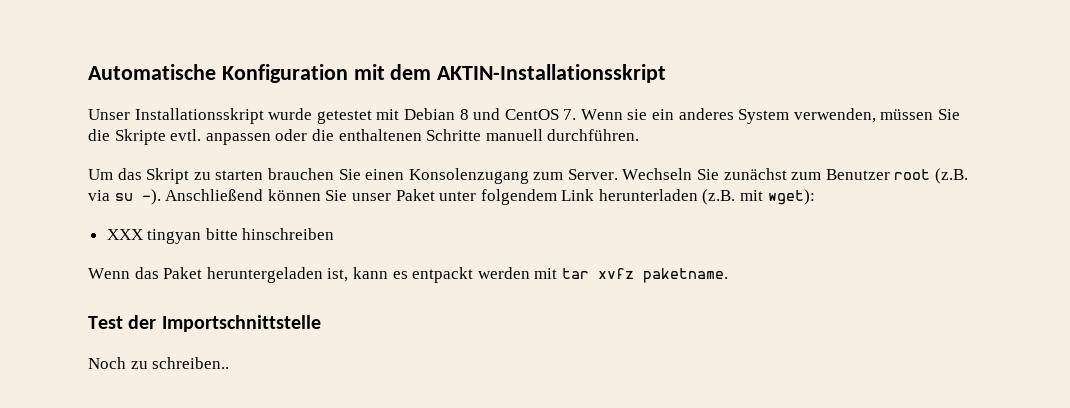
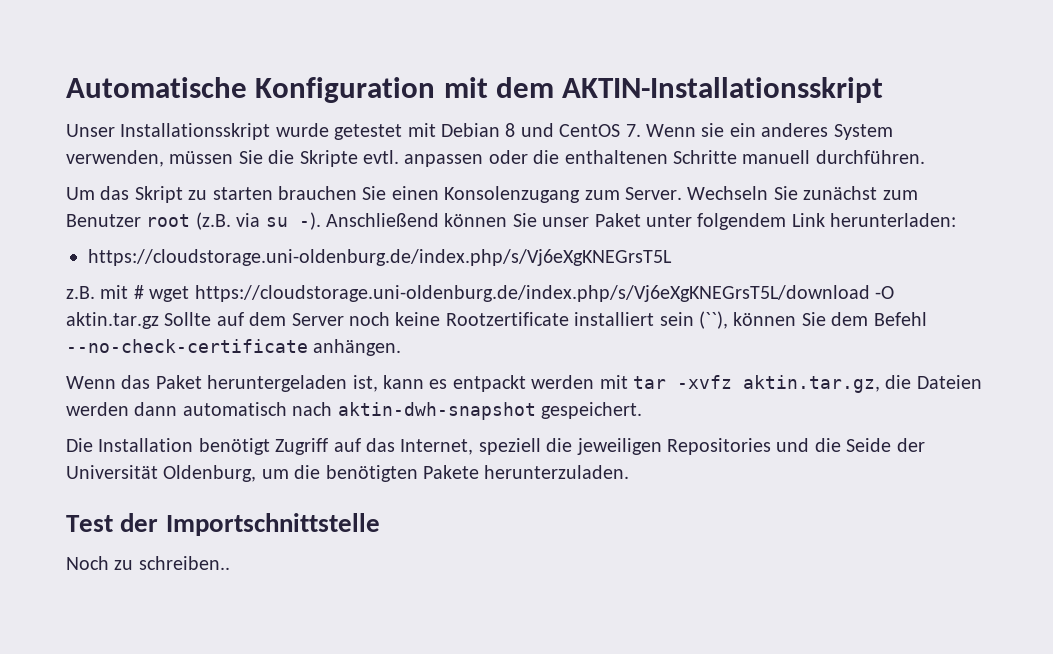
- Anschließend können Sie unser Paket unter folgendem Link herunterladen (z.B. mit wget):
- XXX tingyan bitte hinschreiben
+ Anschließend können Sie unser Paket unter folgendem Link herunterladen:
+ https://cloudstorage.uni-oldenburg.de/index.php/s/Vj6eXgKNEGrsT5L
+ z.B. mit # wget https://cloudstorage.uni-oldenburg.de/index.php/s/Vj6eXgKNEGrsT5L/download -O aktin.tar.gz Sollte auf dem Server noch keine Rootzertificate installiert sein (``), können Sie dem Befehl --no-check-certificate anhängen.
- Wenn das Paket heruntergeladen ist, kann es entpackt werden mit tar xvfz paketname.
+ Wenn das Paket heruntergeladen ist, kann es entpackt werden mit tar -xvfz aktin.tar.gz, die Dateien werden dann automatisch nach aktin-dwh-snapshot gespeichert.
+ Die Installation benötigt Zugriff auf das Internet, speziell die jeweiligen Repositories und die Seide der Universität Oldenburg, um die benötigten Pakete herunterzuladen.

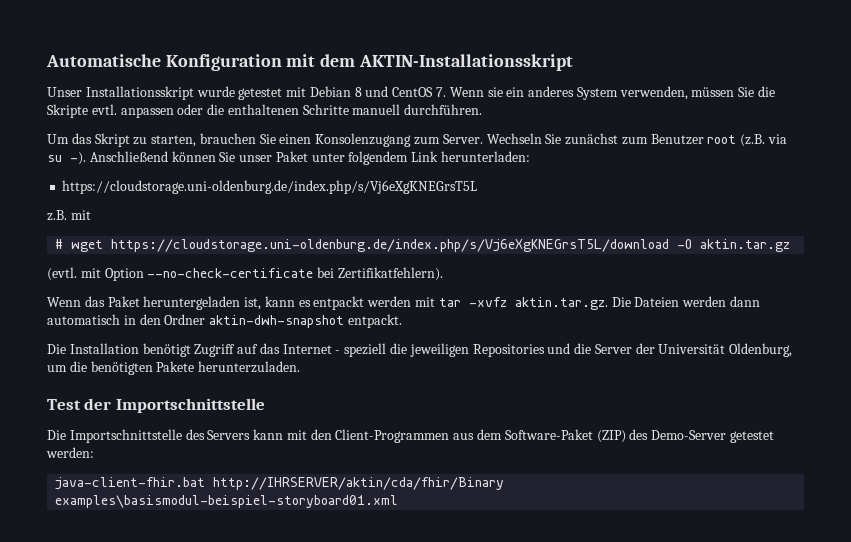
- Um das Skript zu starten brauchen Sie einen Konsolenzugang zum Server.
+ Um das Skript zu starten, brauchen Sie einen Konsolenzugang zum Server.
- z.B. mit # wget https://cloudstorage.uni-oldenburg.de/index.php/s/Vj6eXgKNEGrsT5L/download -O aktin.tar.gz Sollte auf dem Server noch keine Rootzertificate installiert sein (``), können Sie dem Befehl --no-check-certificate anhängen.
+ z.B. mit
+ # wget https://cloudstorage.uni-oldenburg.de/index.php/s/Vj6eXgKNEGrsT5L/download -O aktin.tar.gz
+ (evtl. mit Option --no-check-certificate bei Zertifikatfehlern).
- Wenn das Paket heruntergeladen ist, kann es entpackt werden mit tar -xvfz aktin.tar.gz, die Dateien werden dann automatisch nach aktin-dwh-snapshot gespeichert.
+ Wenn das Paket heruntergeladen ist, kann es entpackt werden mit tar -xvfz aktin.tar.gz. Die Dateien werden dann automatisch in den Ordner aktin-dwh-snapshot entpackt.
- Die Installation benötigt Zugriff auf das Internet, speziell die jeweiligen Repositories und die Seide der Universität Oldenburg, um die benötigten Pakete herunterzuladen.
+ Die Installation benötigt Zugriff auf das Internet - speziell die jeweiligen Repositories und die Server der Universität Oldenburg, um die benötigten Pakete herunterzuladen.
- Noch zu schreiben..
+ Die Importschnittstelle des Servers kann mit den Client-Programmen aus dem Software-Paket (ZIP) des Demo-Server getestet werden:
+ java-client-fhir.bat http://IHRSERVER/aktin/cda/fhir/Binary examples\basismodul-beispiel-storyboard01.xml

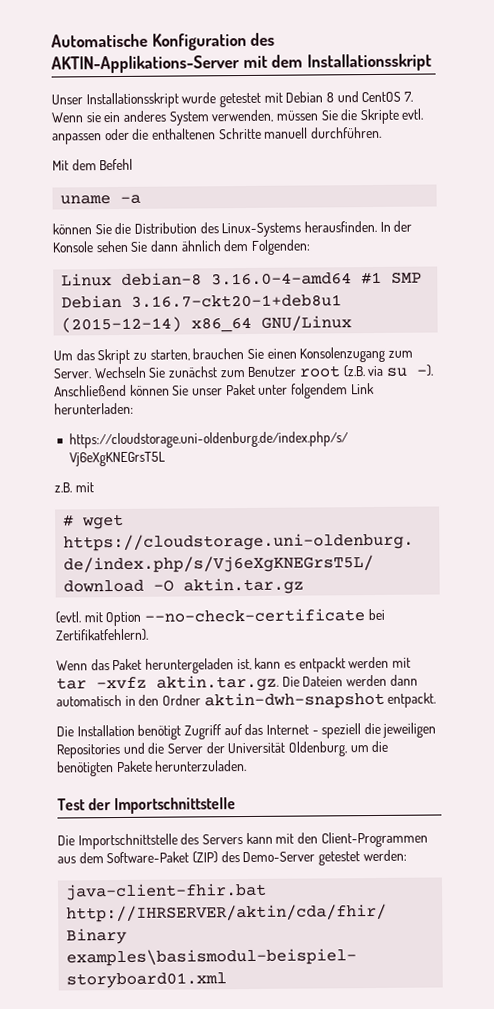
- Automatische Konfiguration mit dem AKTIN-Installationsskript
+ Automatische Konfiguration des AKTIN-Applikations-Server mit dem Installationsskript
+ Mit dem Befehl
+ uname -a
+ können Sie die Distribution des Linux-Systems herausfinden. In der Konsole sehen Sie dann ähnlich dem Folgenden:
+ Linux debian-8 3.16.0-4-amd64 #1 SMP Debian 3.16.7-ckt20-1+deb8u1 (2015-12-14) x86_64 GNU/Linux

